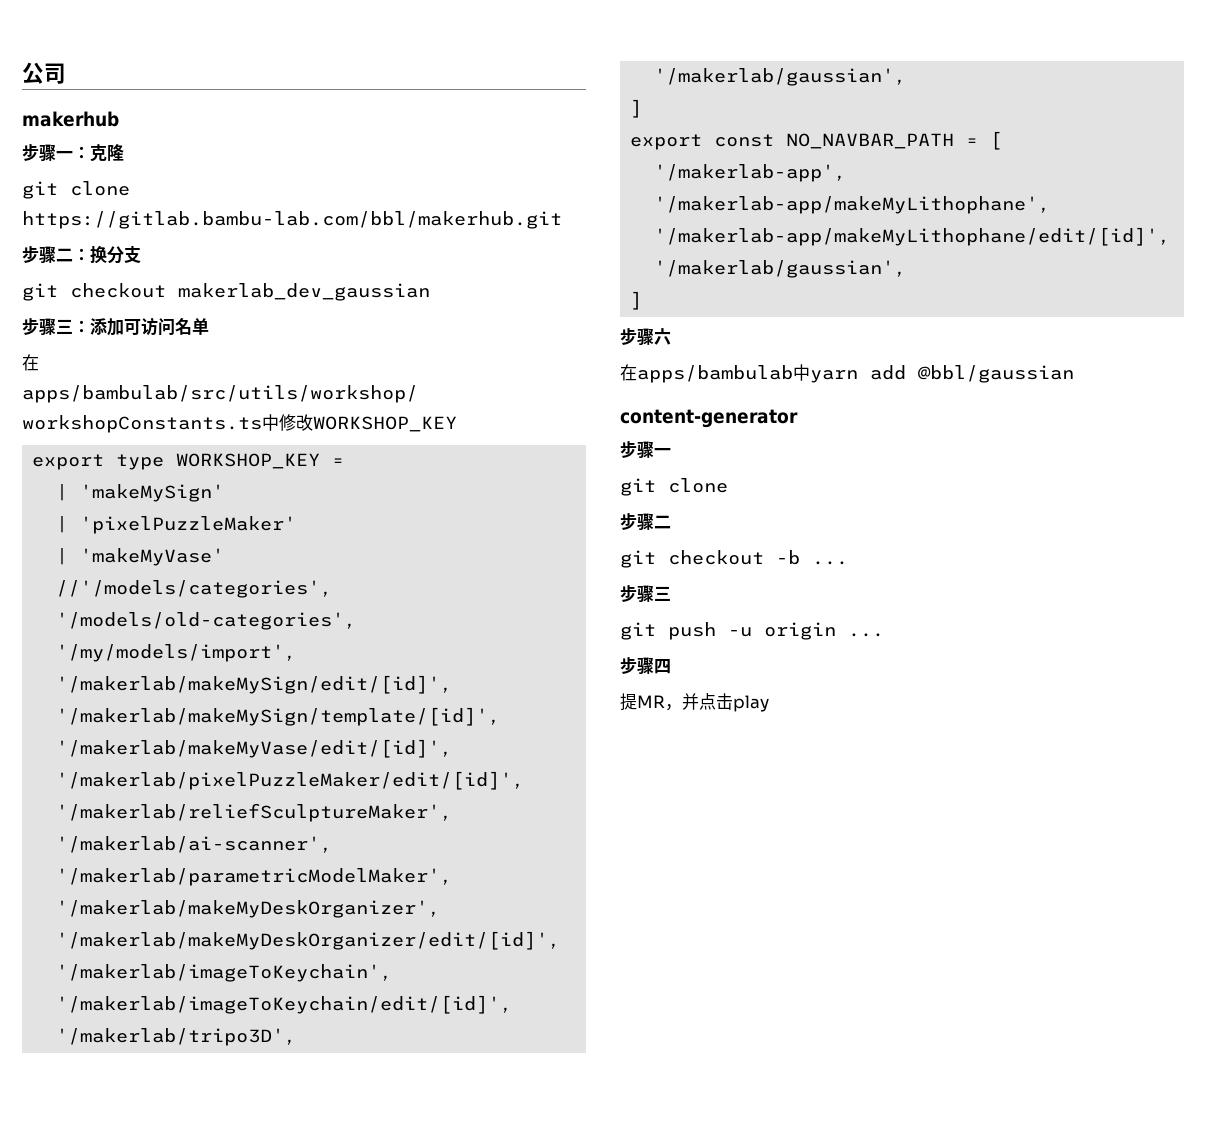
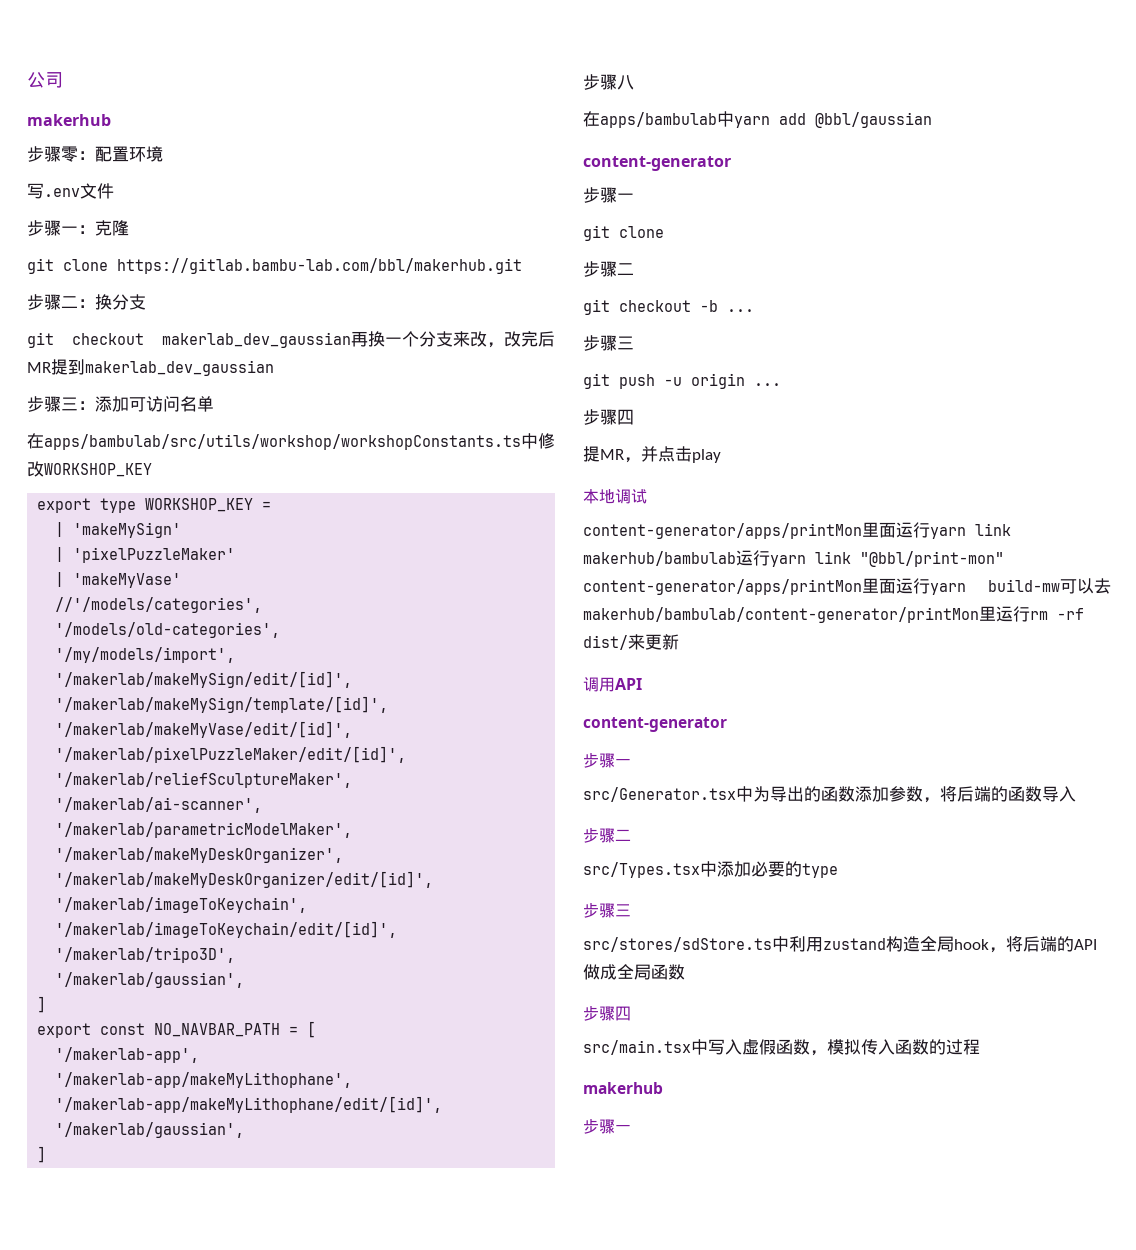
+ 步骤零：配置环境
+ 写.env文件
- git checkout makerlab_dev_gaussian
+ git checkout makerlab_dev_gaussian再换一个分支来改，改完后MR提到makerlab_dev_gaussian
- 步骤六
+ 步骤八
+ 本地调试
+ content-generator/apps/printMon里面运行yarn link makerhub/bambulab运行yarn link "@bbl/print-mon" content-generator/apps/printMon里面运行yarn build-mw可以去makerhub/bambulab/content-generator/printMon里运行rm -rf dist/来更新
+ 调用API
+ content-generator
+ 步骤一
+ src/Generator.tsx中为导出的函数添加参数，将后端的函数导入
+ 步骤二
+ src/Types.tsx中添加必要的type
+ 步骤三
+ src/stores/sdStore.ts中利用zustand构造全局hook，将后端的API做成全局函数
+ 步骤四
+ src/main.tsx中写入虚假函数，模拟传入函数的过程
+ makerhub
+ 步骤一

